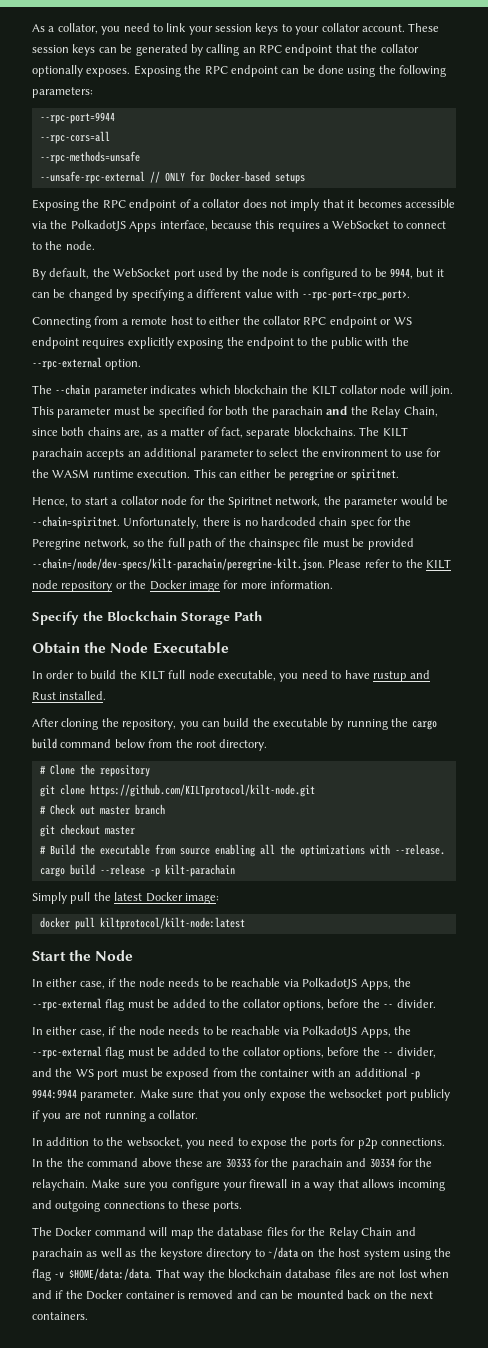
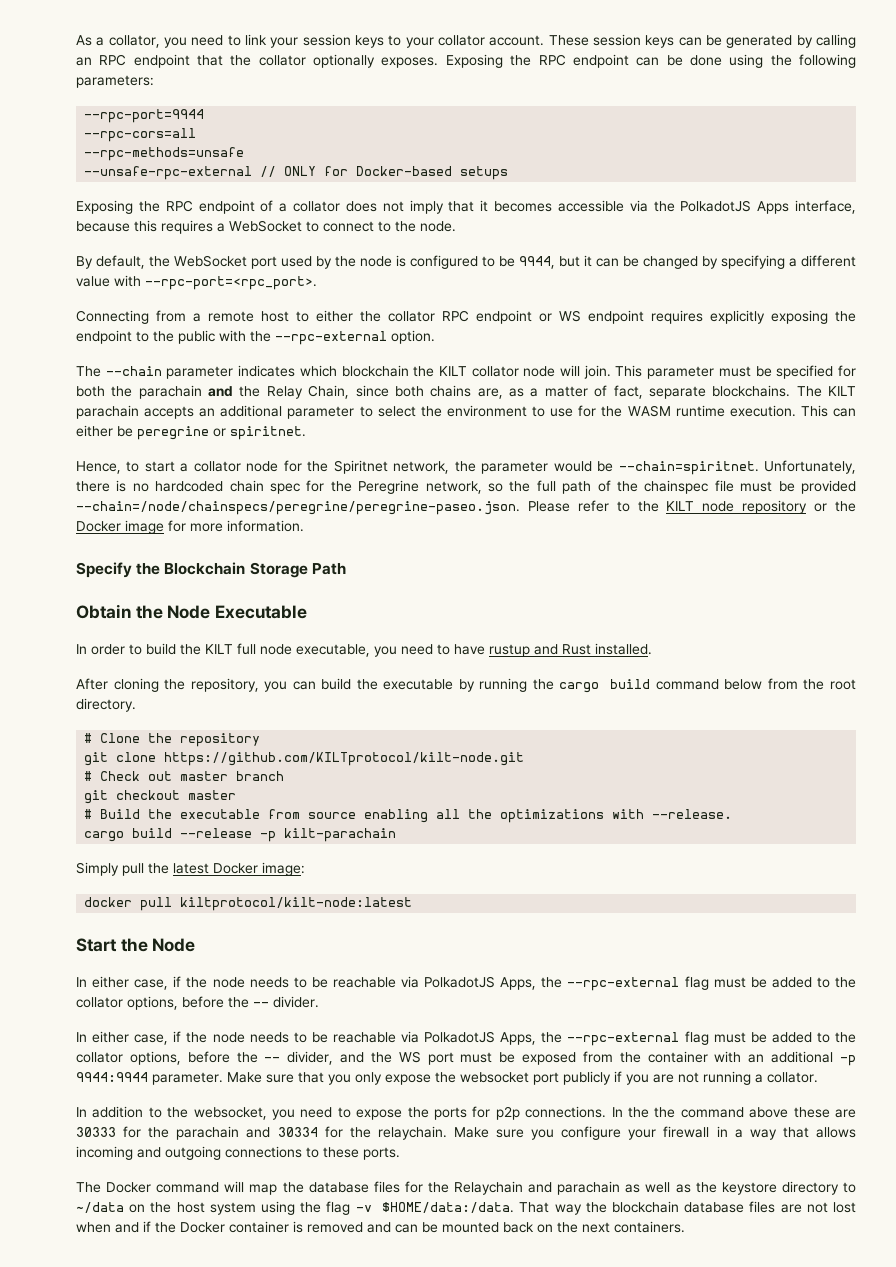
- Unfortunately, there is no hardcoded chain spec for the Peregrine network, so the full path of the chainspec file must be provided --chain=/node/dev-specs/kilt-parachain/peregrine-kilt.json. Please refer to the KILT node repository or the Docker image for more information.
+ Unfortunately, there is no hardcoded chain spec for the Peregrine network, so the full path of the chainspec file must be provided --chain=/node/chainspecs/peregrine/peregrine-paseo.json. Please refer to the KILT node repository or the Docker image for more information.
- The Docker command will map the database files for the Relay Chain and parachain as well as the keystore directory to ~/data on the host system using the flag -v $HOME/data:/data.
+ The Docker command will map the database files for the Relaychain and parachain as well as the keystore directory to ~/data on the host system using the flag -v $HOME/data:/data.

